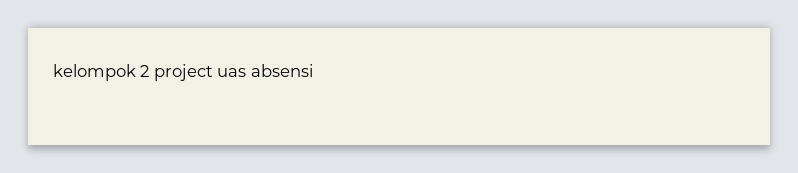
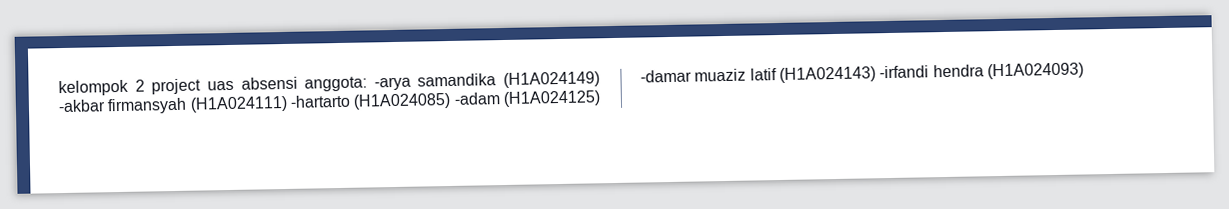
- kelompok 2 project uas absensi
+ kelompok 2 project uas absensi anggota: -arya samandika (H1A024149) -akbar firmansyah (H1A024111) -hartarto (H1A024085) -adam (H1A024125) -damar muaziz latif (H1A024143) -irfandi hendra (H1A024093)

